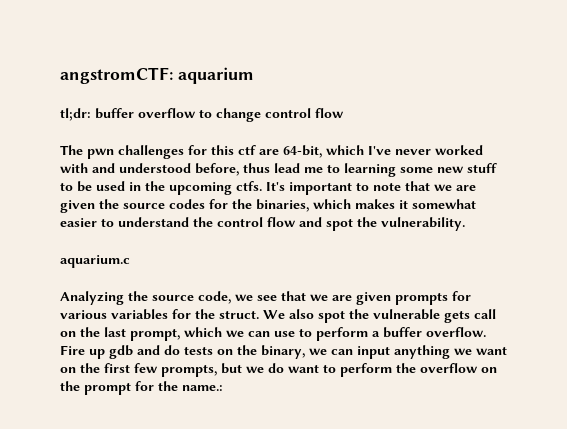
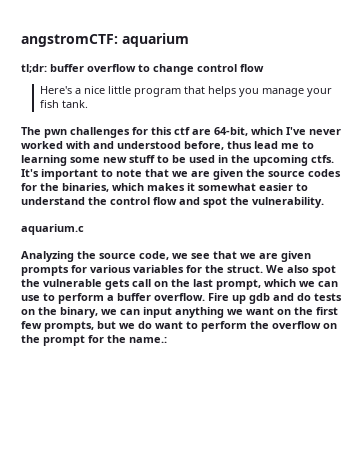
+ Here's a nice little program that helps you manage your fish tank.

